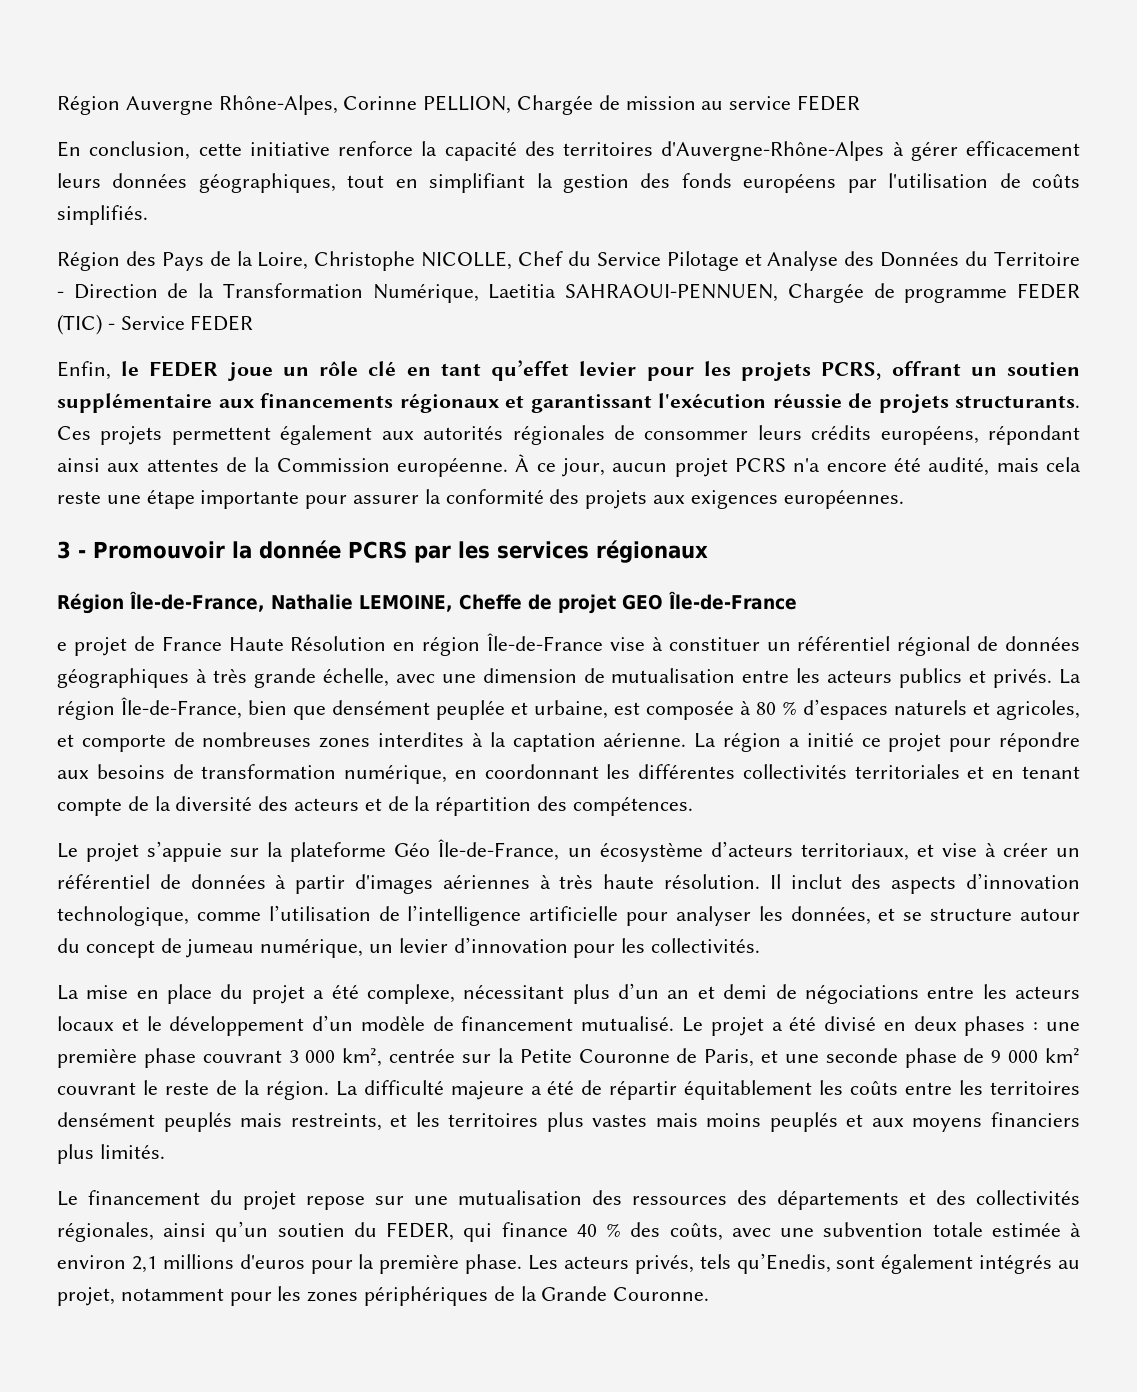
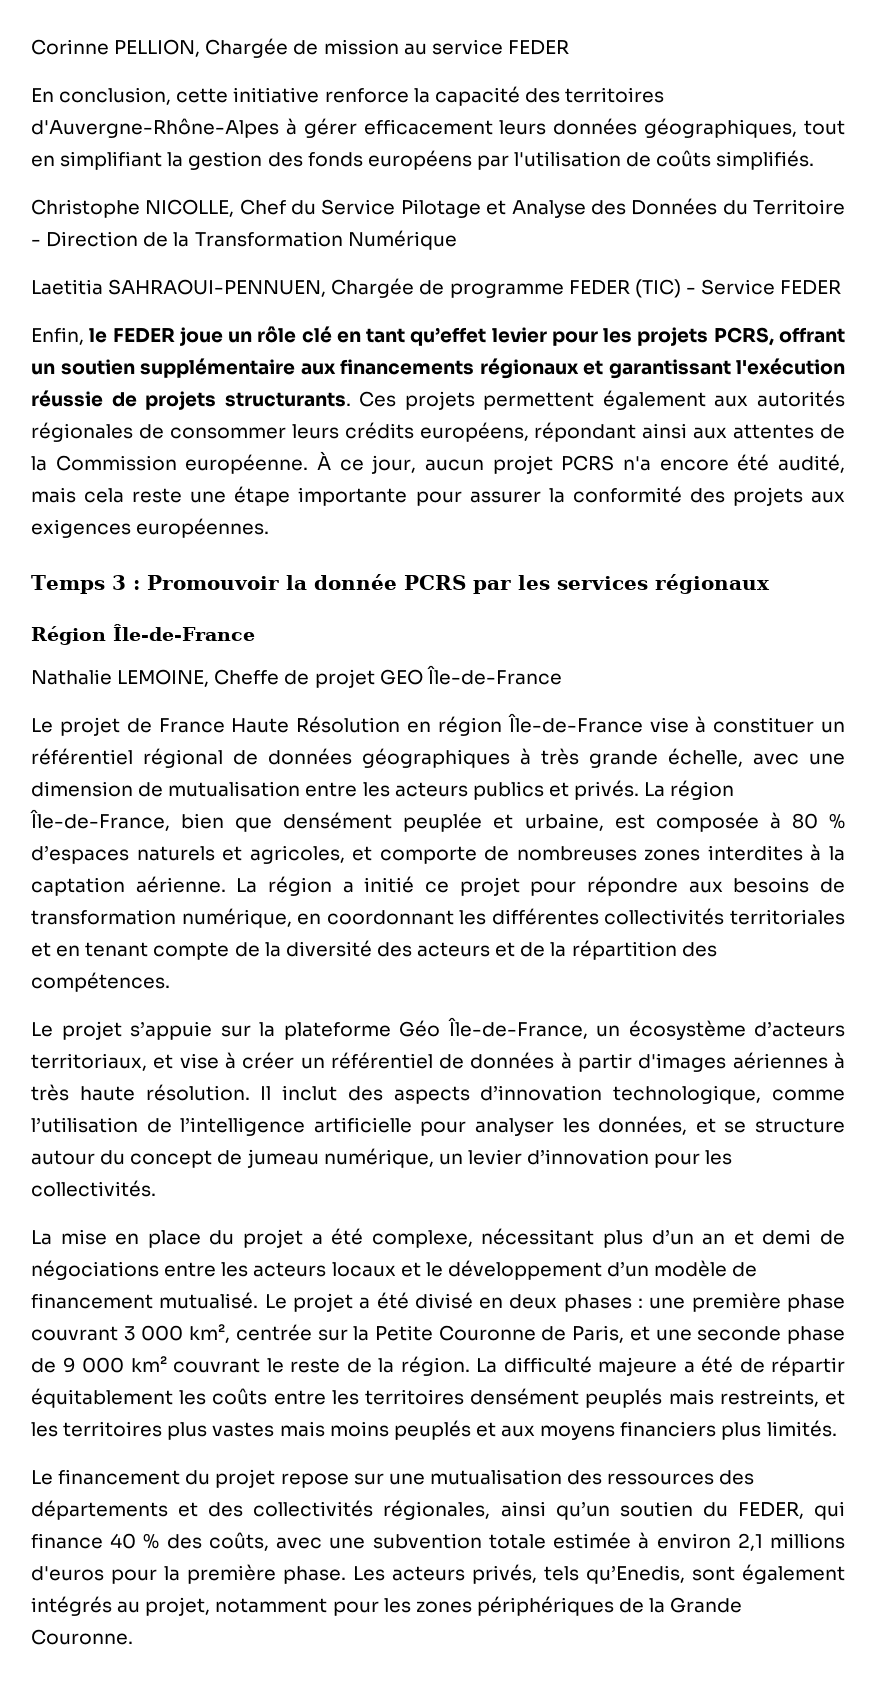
- Région Auvergne Rhône-Alpes, Corinne PELLION, Chargée de mission au service FEDER
+ Corinne PELLION, Chargée de mission au service FEDER
- Région des Pays de la Loire, Christophe NICOLLE, Chef du Service Pilotage et Analyse des Données du Territoire - Direction de la Transformation Numérique, Laetitia SAHRAOUI-PENNUEN, Chargée de programme FEDER (TIC) - Service FEDER
+ Christophe NICOLLE, Chef du Service Pilotage et Analyse des Données du Territoire - Direction de la Transformation Numérique
+ Laetitia SAHRAOUI-PENNUEN, Chargée de programme FEDER (TIC) - Service FEDER
- 3 - Promouvoir la donnée PCRS par les services régionaux
+ Temps 3 : Promouvoir la donnée PCRS par les services régionaux
- Région Île-de-France, Nathalie LEMOINE, Cheffe de projet GEO Île-de-France
+ Région Île-de-France
+ Nathalie LEMOINE, Cheffe de projet GEO Île-de-France
- e projet de France Haute Résolution en région Île-de-France vise à constituer un référentiel régional de données géographiques à très grande échelle, avec une dimension de mutualisation entre les acteurs publics et privés.
+ Le projet de France Haute Résolution en région Île-de-France vise à constituer un référentiel régional de données géographiques à très grande échelle, avec une dimension de mutualisation entre les acteurs publics et privés.

